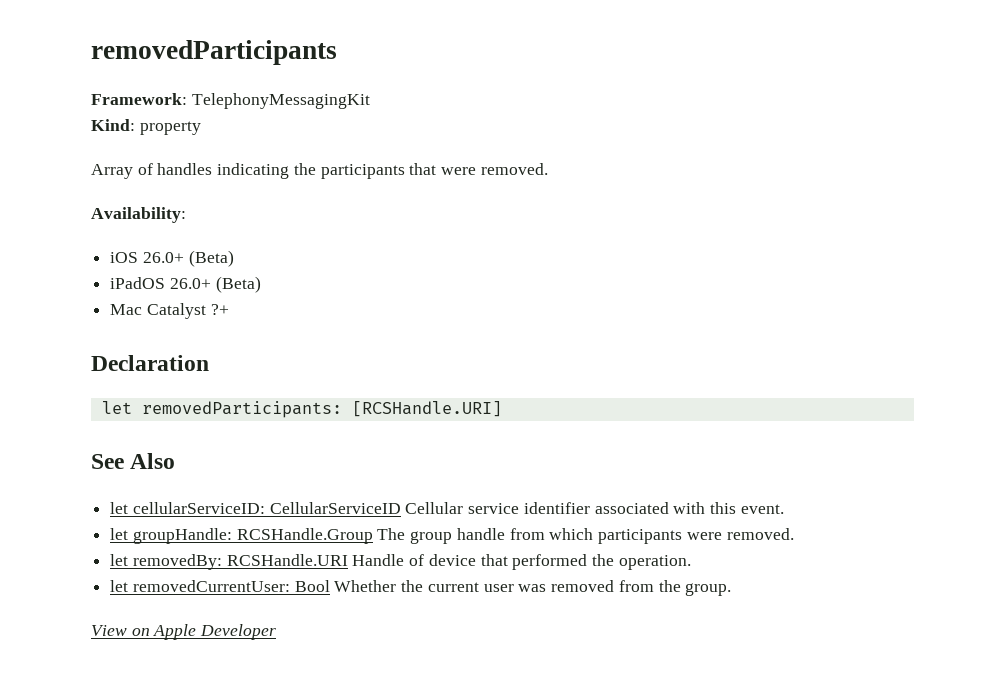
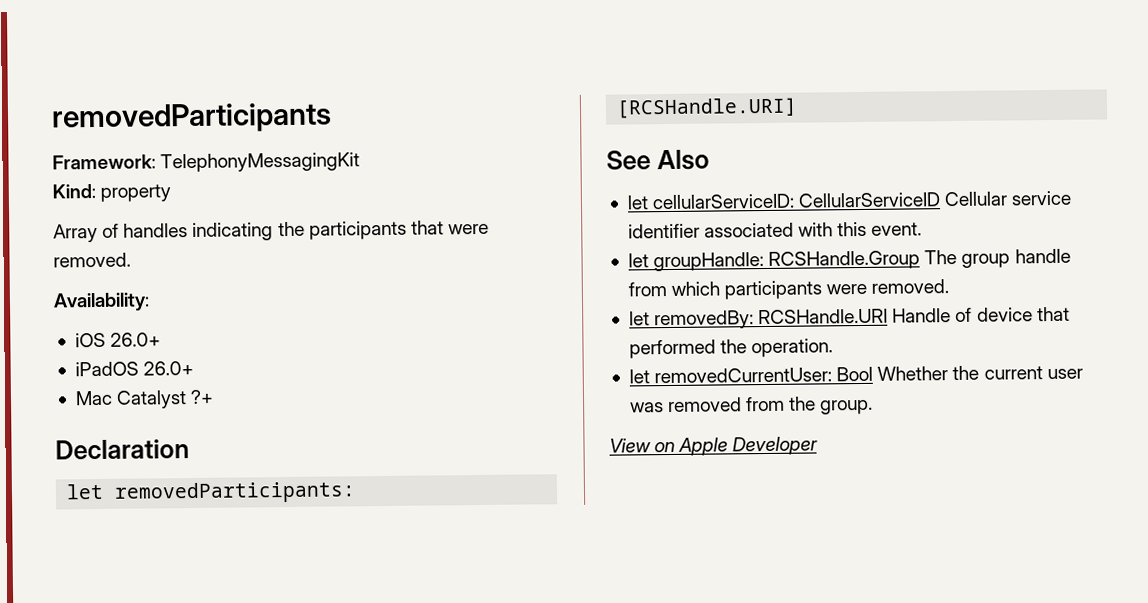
- iOS 26.0+ (Beta)
+ iOS 26.0+
- iPadOS 26.0+ (Beta)
+ iPadOS 26.0+

